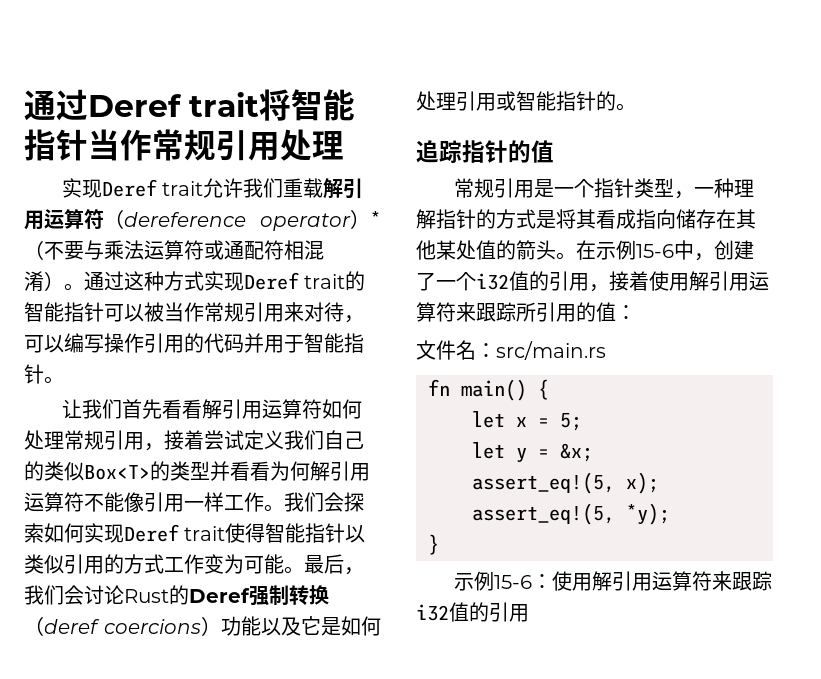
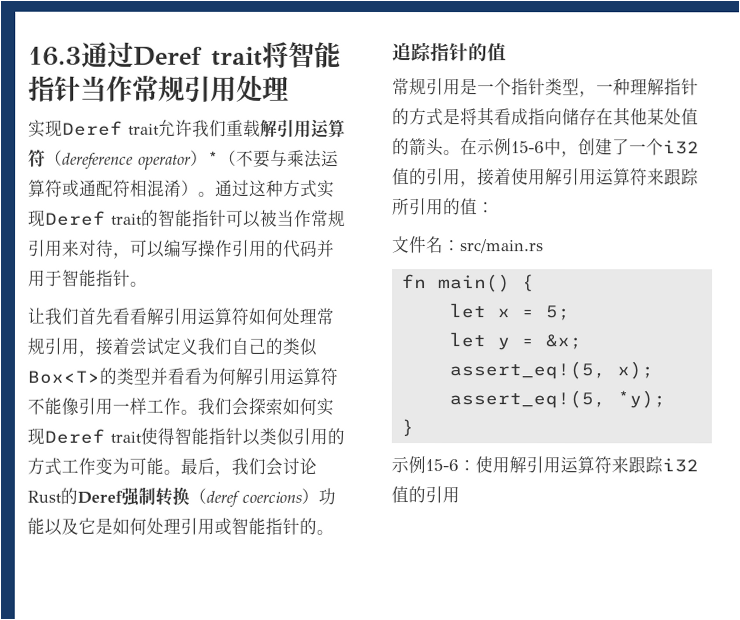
- 通过Deref trait将智能指针当作常规引用处理
+ 16.3通过Deref trait将智能指针当作常规引用处理

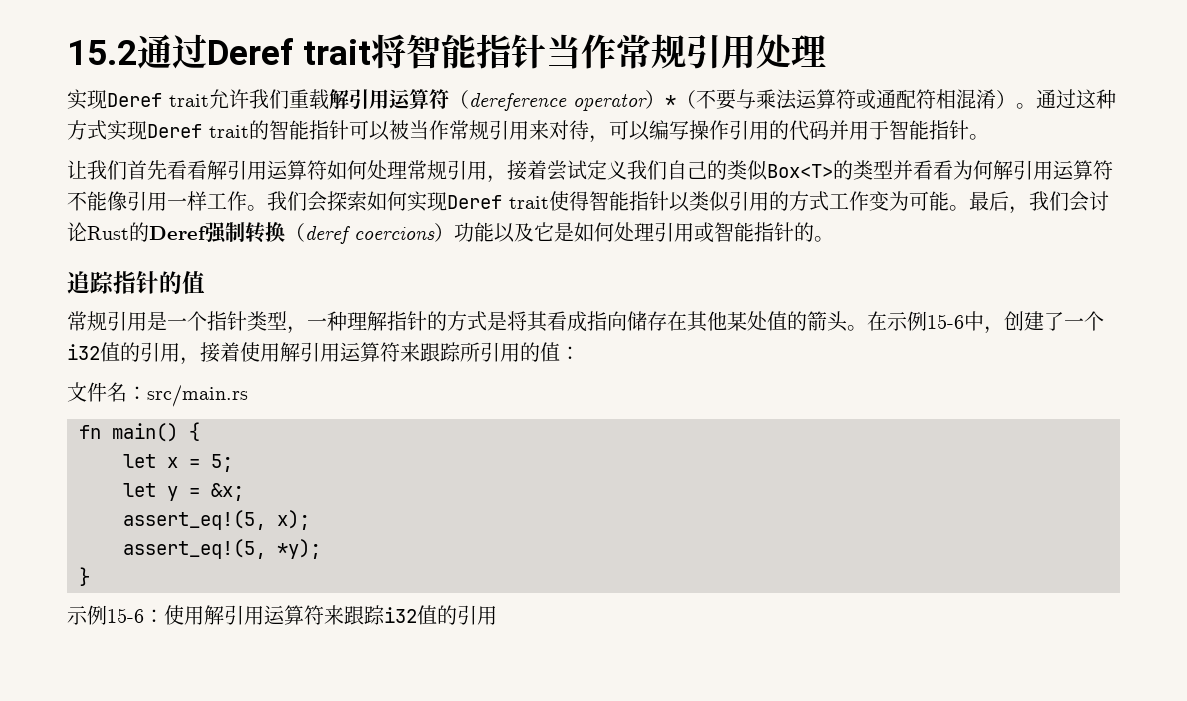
- 16.3通过Deref trait将智能指针当作常规引用处理
+ 15.2通过Deref trait将智能指针当作常规引用处理

